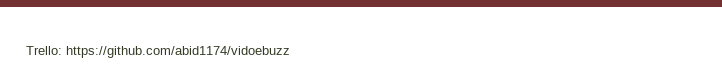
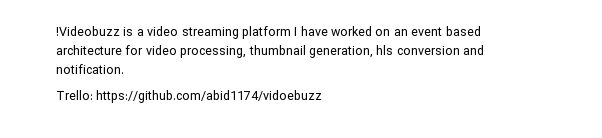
+ !Videobuzz is a video streaming platform I have worked on an event based architecture for video processing, thumbnail generation, hls conversion and notification.

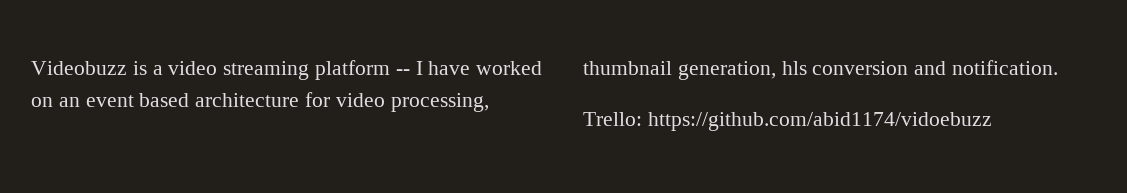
- !Videobuzz is a video streaming platform I have worked on an event based architecture for video processing, thumbnail generation, hls conversion and notification.
+ Videobuzz is a video streaming platform -- I have worked on an event based architecture for video processing, thumbnail generation, hls conversion and notification.

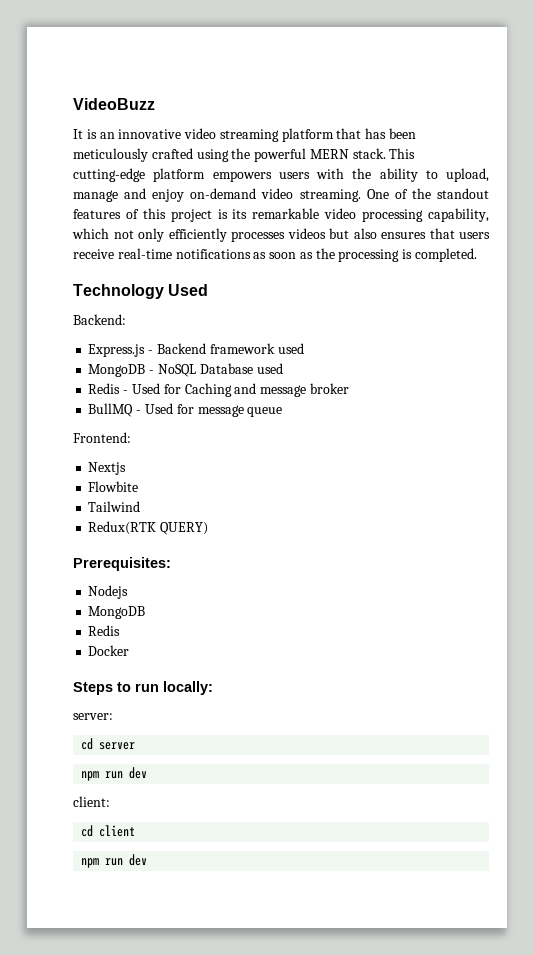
- Videobuzz is a video streaming platform -- I have worked on an event based architecture for video processing, thumbnail generation, hls conversion and notification.
- Trello: https://github.com/abid1174/vidoebuzz
+ VideoBuzz
+ It is an innovative video streaming platform that has been meticulously crafted using the powerful MERN stack. This cutting-edge platform empowers users with the ability to upload, manage and enjoy on-demand video streaming. One of the standout features of this project is its remarkable video processing capability, which not only efficiently processes videos but also ensures that users receive real-time notifications as soon as the processing is completed.
+ Technology Used
+ Backend:
+ Express.js - Backend framework used
+ MongoDB - NoSQL Database used
+ Redis - Used for Caching and message broker
+ BullMQ - Used for message queue
+ Frontend:
+ Nextjs
+ Flowbite
+ Tailwind
+ Redux(RTK QUERY)
+ Prerequisites:
+ Nodejs
+ MongoDB
+ Redis
+ Docker
+ Steps to run locally:
+ server:
+ cd server
+ npm run dev
+ client:
+ cd client
+ npm run dev

